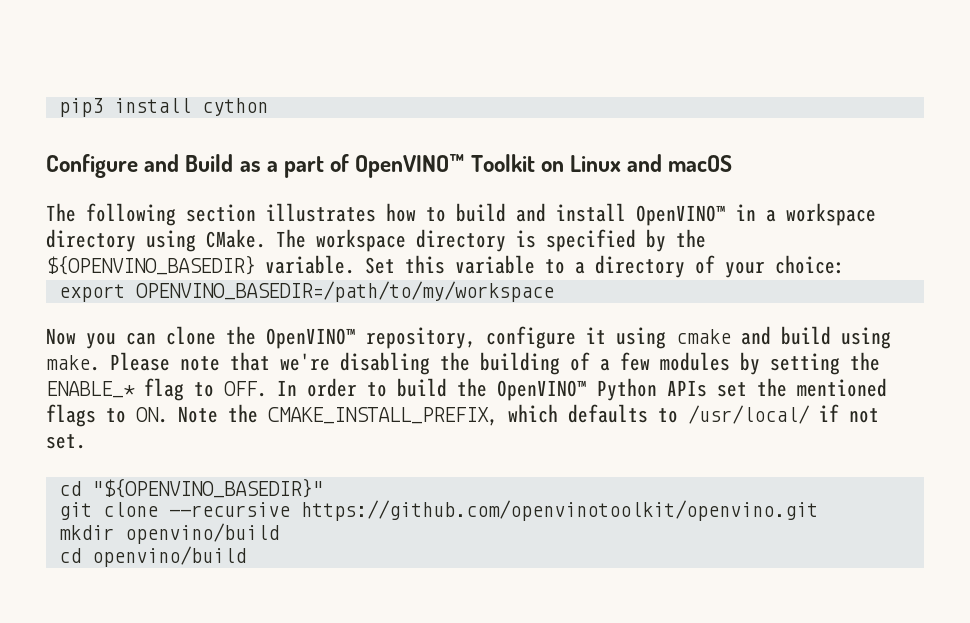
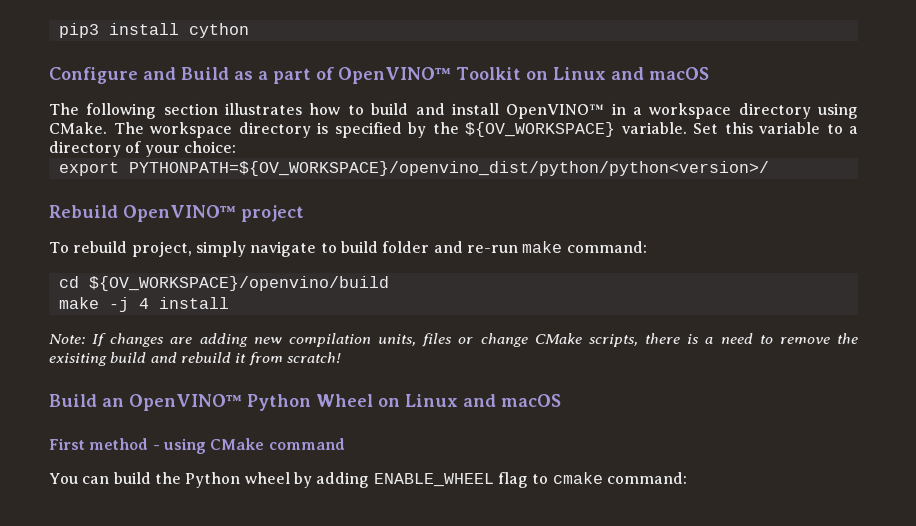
- The workspace directory is specified by the ${OPENVINO_BASEDIR} variable.
+ The workspace directory is specified by the ${OV_WORKSPACE} variable.
- export OPENVINO_BASEDIR=/path/to/my/workspace
- Now you can clone the OpenVINO™ repository, configure it using cmake and build using make. Please note that we're disabling the building of a few modules by setting the ENABLE_* flag to OFF. In order to build the OpenVINO™ Python APIs set the mentioned flags to ON. Note the CMAKE_INSTALL_PREFIX, which defaults to /usr/local/ if not set.
- cd "${OPENVINO_BASEDIR}"
- git clone --recursive https://github.com/openvinotoolkit/openvino.git
- mkdir openvino/build
- cd openvino/build
+ export PYTHONPATH=${OV_WORKSPACE}/openvino_dist/python/python<version>/
+ Rebuild OpenVINO™ project
+ To rebuild project, simply navigate to build folder and re-run make command:
+ cd ${OV_WORKSPACE}/openvino/build
+ make -j 4 install
+ Note: If changes are adding new compilation units, files or change CMake scripts, there is a need to remove the exisiting build and rebuild it from scratch!
+ Build an OpenVINO™ Python Wheel on Linux and macOS
+ First method - using CMake command
+ You can build the Python wheel by adding ENABLE_WHEEL flag to cmake command:

